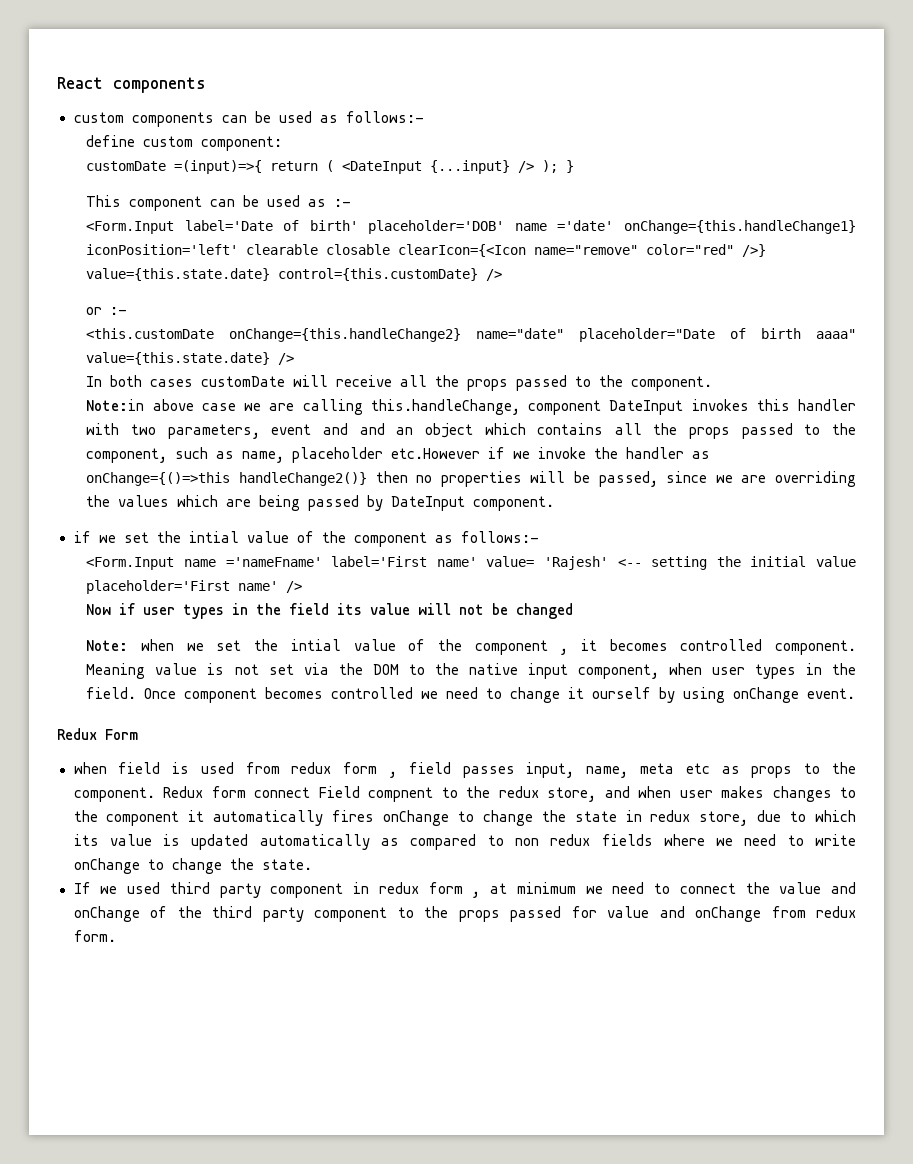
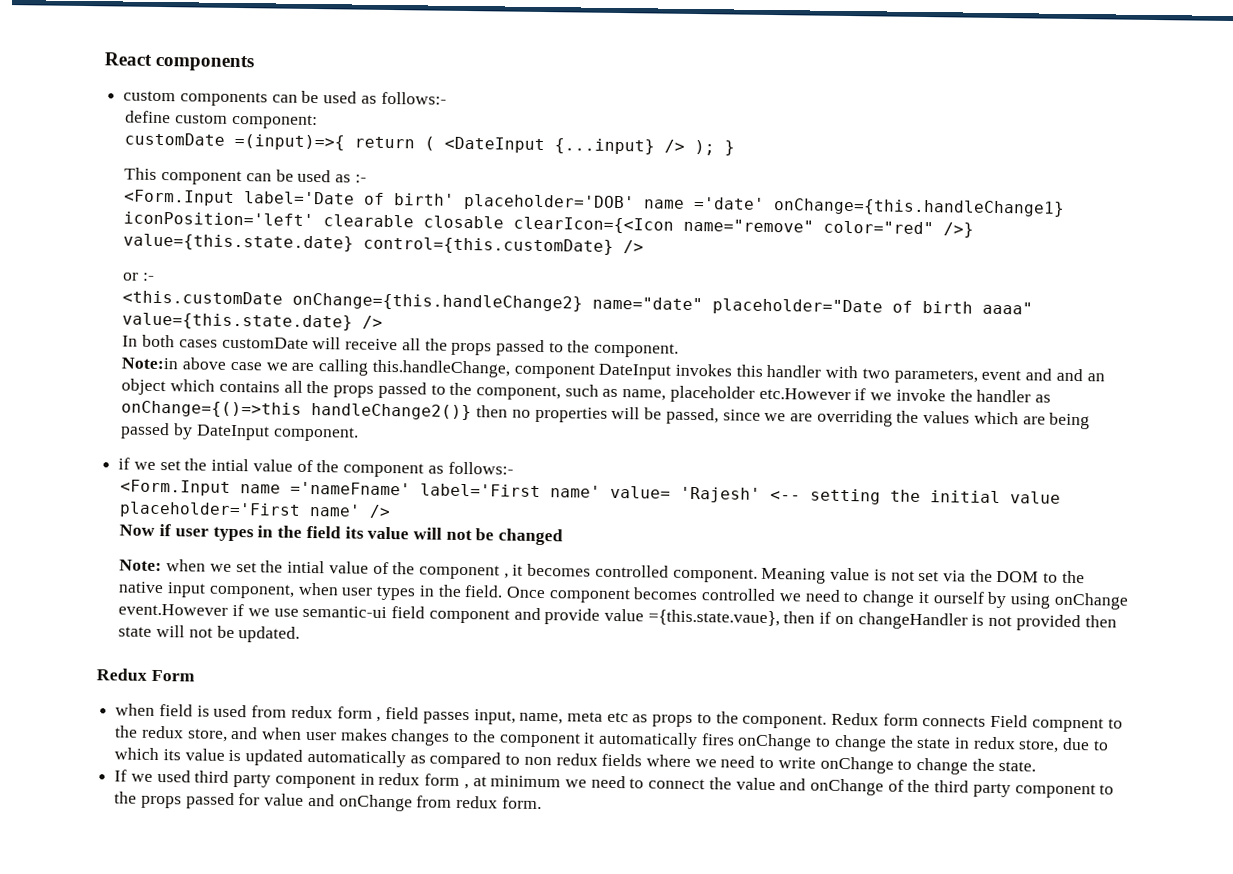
- Once component becomes controlled we need to change it ourself by using onChange event.
+ Once component becomes controlled we need to change it ourself by using onChange event.However if we use semantic-ui field component and provide value ={this.state.vaue}, then if on changeHandler is not provided then state will not be updated.
- Redux form connect Field compnent to the redux store, and when user makes changes to the component it automatically fires onChange to change the state in redux store, due to which its value is updated automatically as compared to non redux fields where we need to write onChange to change the state.
+ Redux form connects Field compnent to the redux store, and when user makes changes to the component it automatically fires onChange to change the state in redux store, due to which its value is updated automatically as compared to non redux fields where we need to write onChange to change the state.

